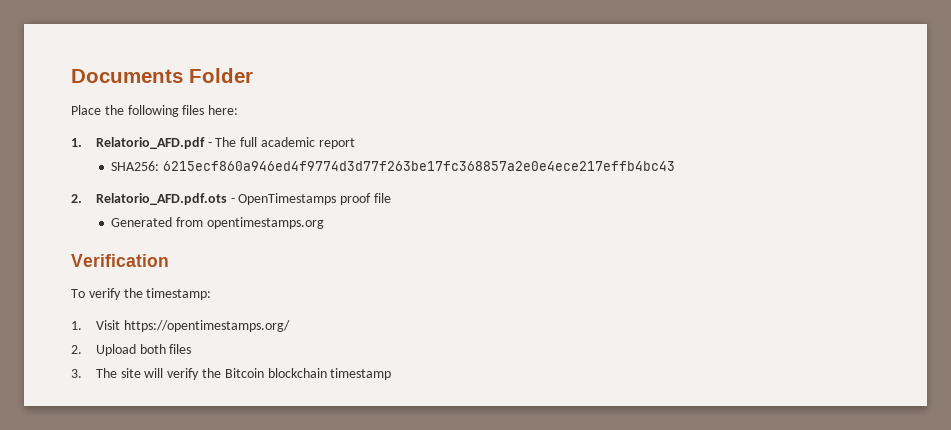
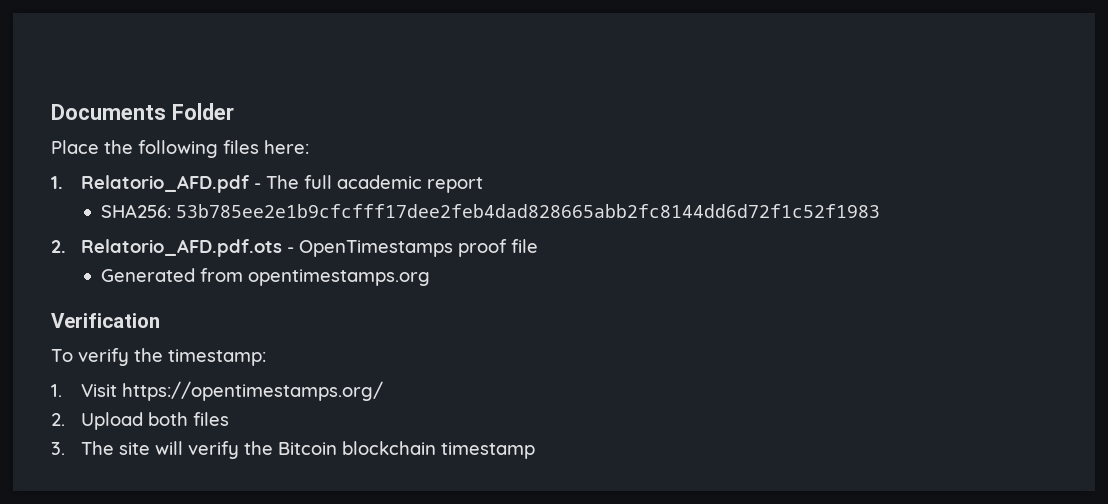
- SHA256: 6215ecf860a946ed4f9774d3d77f263be17fc368857a2e0e4ece217effb4bc43
+ SHA256: 53b785ee2e1b9cfcfff17dee2feb4dad828665abb2fc8144dd6d72f1c52f1983

